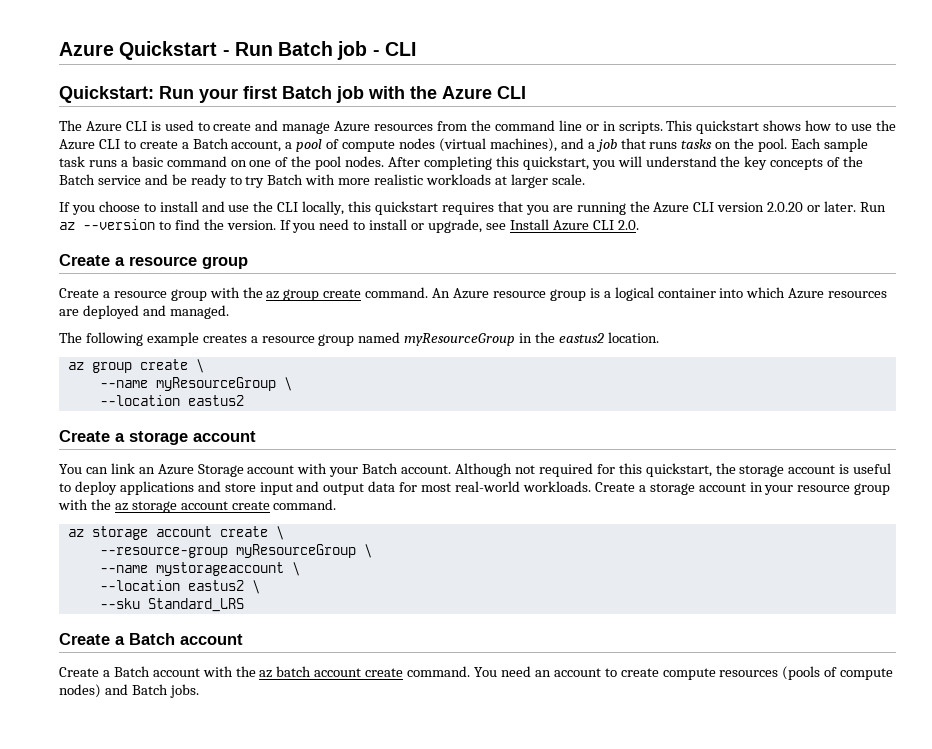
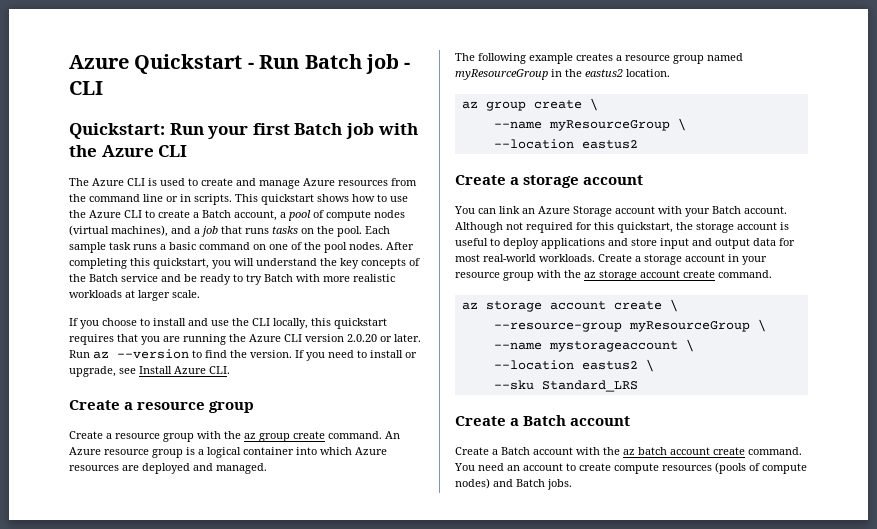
- If you need to install or upgrade, see Install Azure CLI 2.0.
+ If you need to install or upgrade, see Install Azure CLI.

